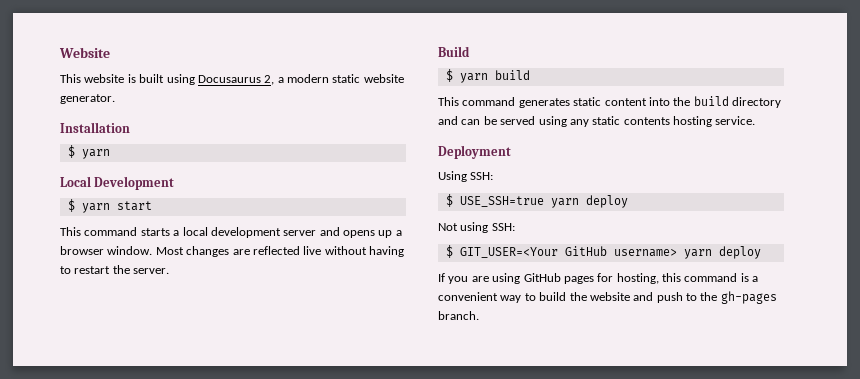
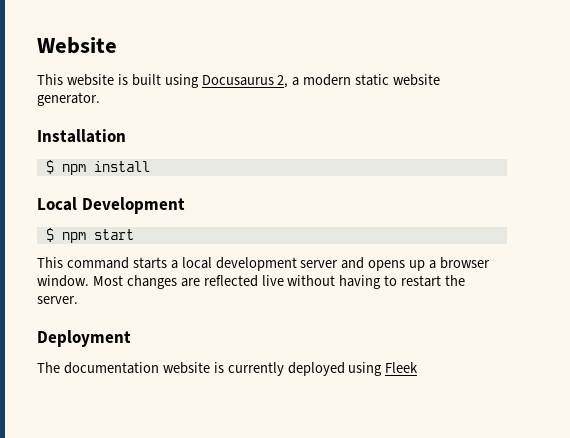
  Installation
- $ yarn
+ $ npm install
- $ yarn start
+ $ npm start
- Build
- $ yarn build
- This command generates static content into the build directory and can be served using any static contents hosting service.
  Deployment
- Using SSH:
- $ USE_SSH=true yarn deploy
- Not using SSH:
- $ GIT_USER=<Your GitHub username> yarn deploy
- If you are using GitHub pages for hosting, this command is a convenient way to build the website and push to the gh-pages branch.
+ The documentation website is currently deployed using Fleek

